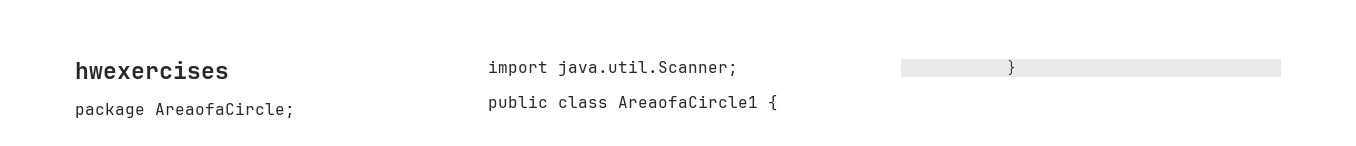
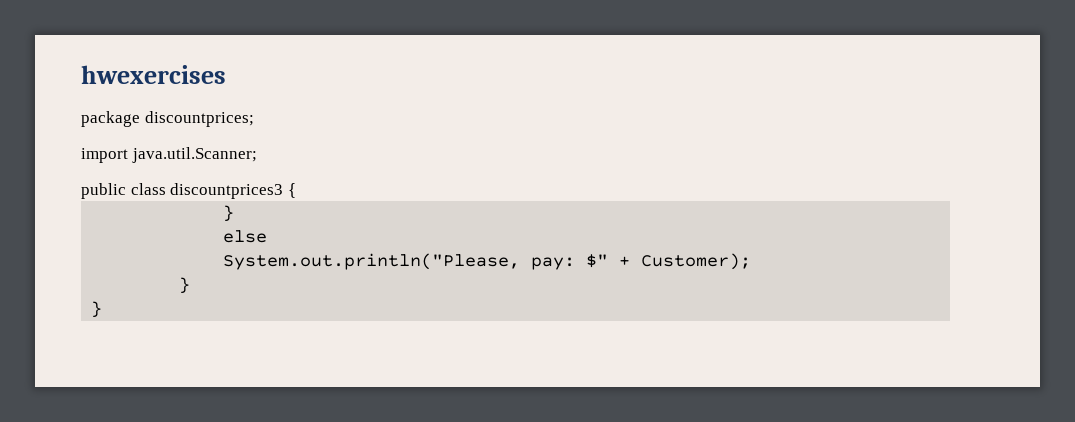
- package AreaofaCircle;
+ package discountprices;
- public class AreaofaCircle1 {
+ public class discountprices3 {
+ else
+ System.out.println("Please, pay: $" + Customer);
+ }
+ }

